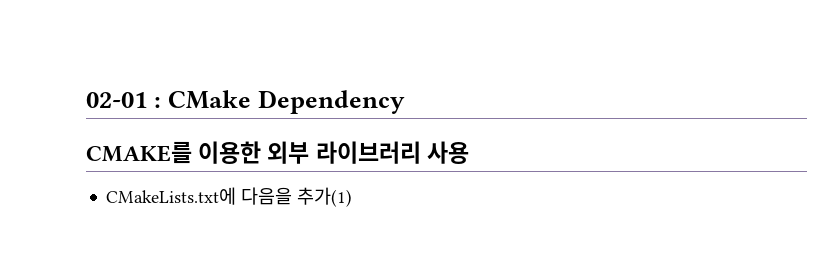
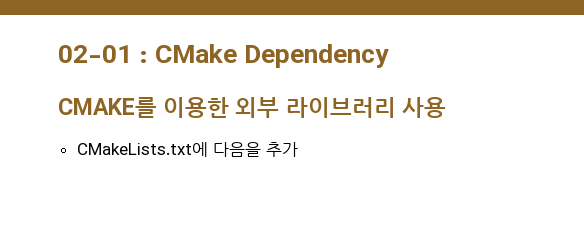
- CMakeLists.txt에 다음을 추가(1)
+ CMakeLists.txt에 다음을 추가

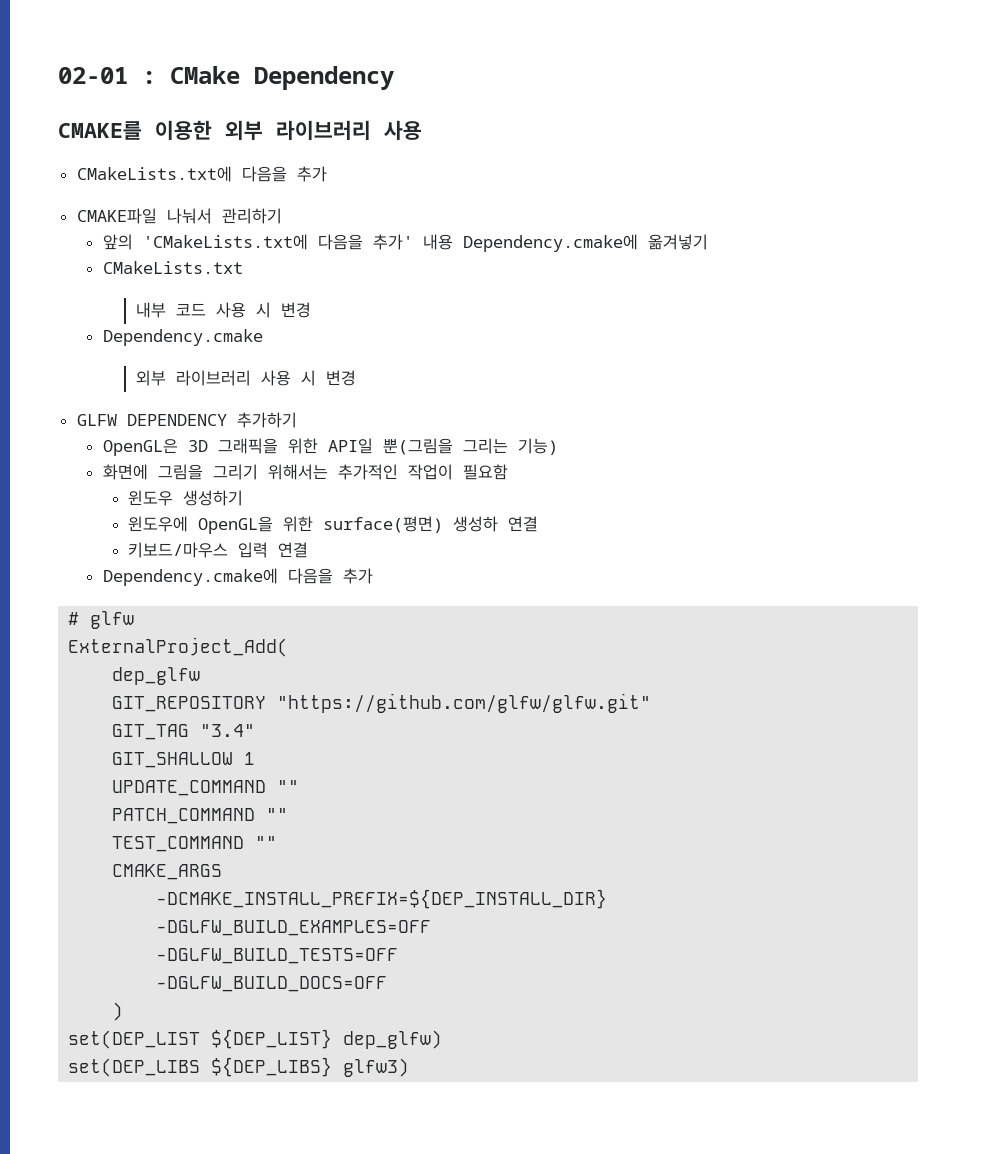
+ CMAKE파일 나눠서 관리하기
+ 앞의 'CMakeLists.txt에 다음을 추가' 내용 Dependency.cmake에 옮겨넣기
+ CMakeLists.txt
+ 내부 코드 사용 시 변경
+ Dependency.cmake
+ 외부 라이브러리 사용 시 변경
+ GLFW DEPENDENCY 추가하기
+ OpenGL은 3D 그래픽을 위한 API일 뿐(그림을 그리는 기능)
+ 화면에 그림을 그리기 위해서는 추가적인 작업이 필요함
+ 윈도우 생성하기
+ 윈도우에 OpenGL을 위한 surface(평면) 생성하 연결
+ 키보드/마우스 입력 연결
+ Dependency.cmake에 다음을 추가
+ # glfw
+ ExternalProject_Add(
+ dep_glfw
+ GIT_REPOSITORY "https://github.com/glfw/glfw.git"
+ GIT_TAG "3.4"
+ GIT_SHALLOW 1
+ UPDATE_COMMAND ""
+ PATCH_COMMAND ""
+ TEST_COMMAND ""
+ CMAKE_ARGS
+ -DCMAKE_INSTALL_PREFIX=${DEP_INSTALL_DIR}
+ -DGLFW_BUILD_EXAMPLES=OFF
+ -DGLFW_BUILD_TESTS=OFF
+ -DGLFW_BUILD_DOCS=OFF
+ )
+ set(DEP_LIST ${DEP_LIST} dep_glfw)
+ set(DEP_LIBS ${DEP_LIBS} glfw3)

